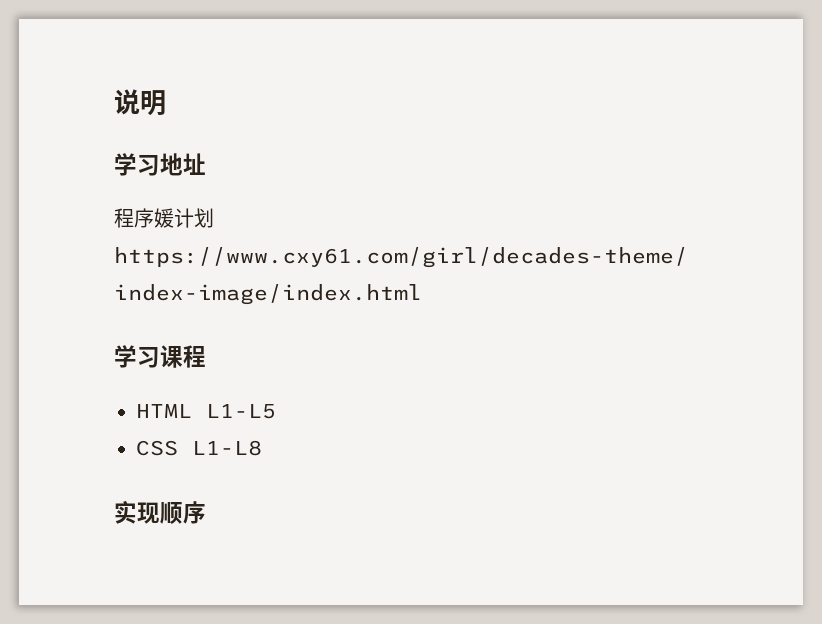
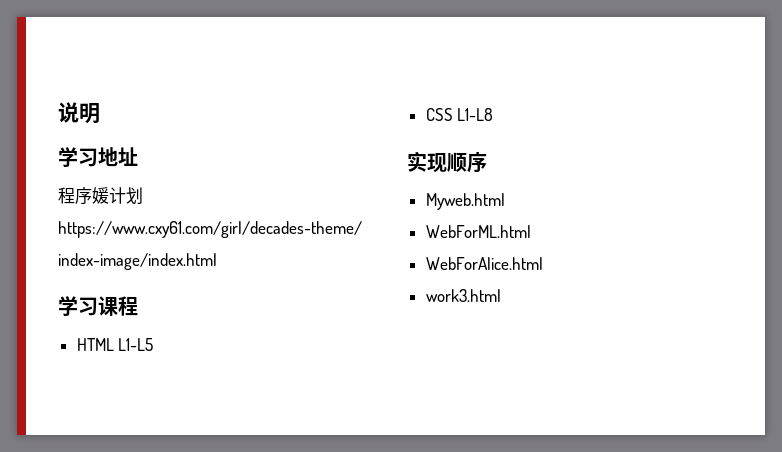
+ Myweb.html
+ WebForML.html
+ WebForAlice.html
+ work3.html

